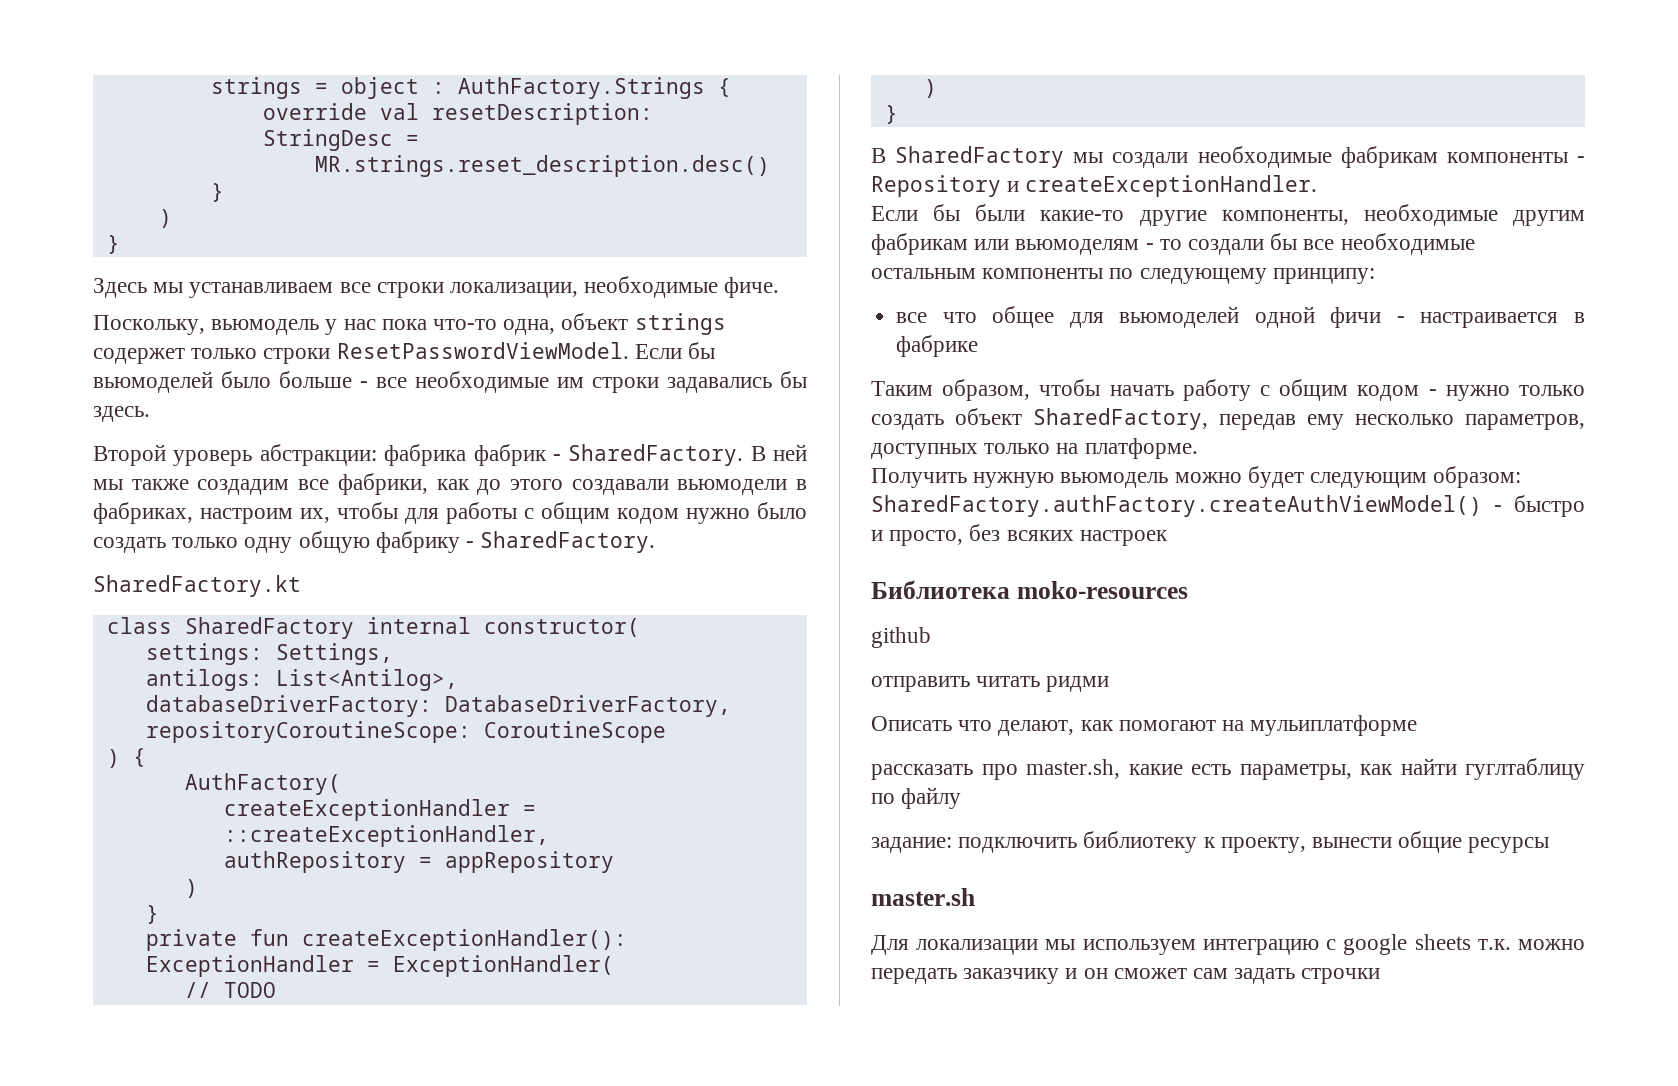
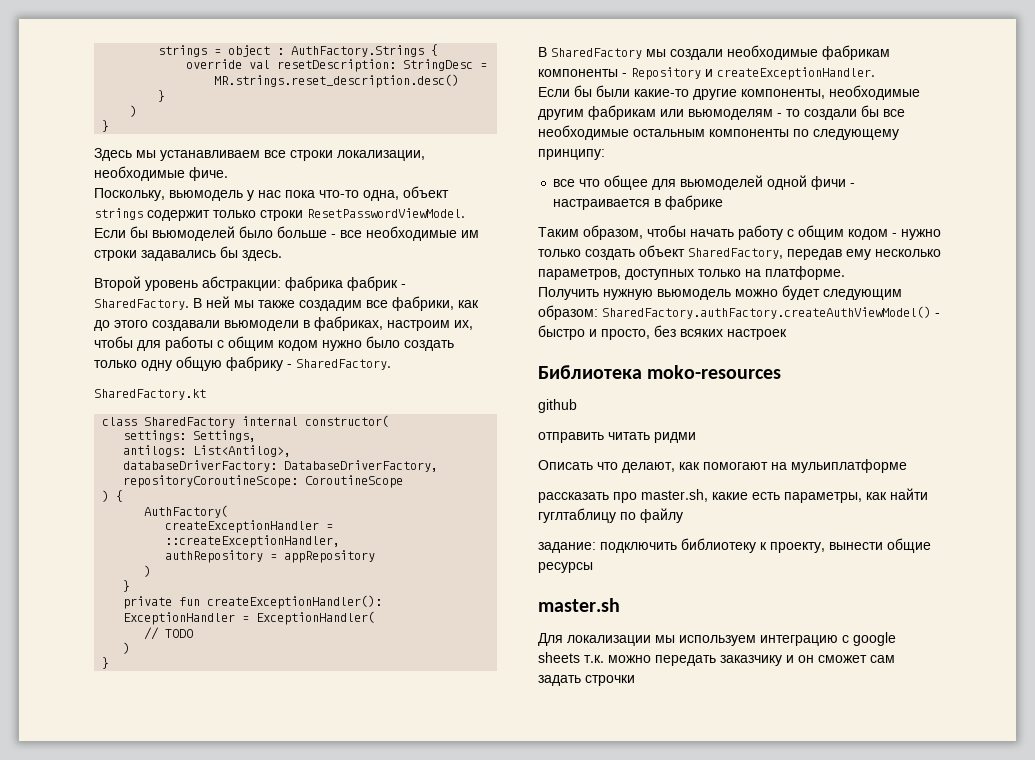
- Поскольку, вьюмодель у нас пока что-то одна, объект strings содержет только строки ResetPasswordViewModel.
+ Поскольку, вьюмодель у нас пока что-то одна, объект strings содержит только строки ResetPasswordViewModel.
- Второй уроверь абстракции: фабрика фабрик - SharedFactory.
+ Второй уровень абстракции: фабрика фабрик - SharedFactory.

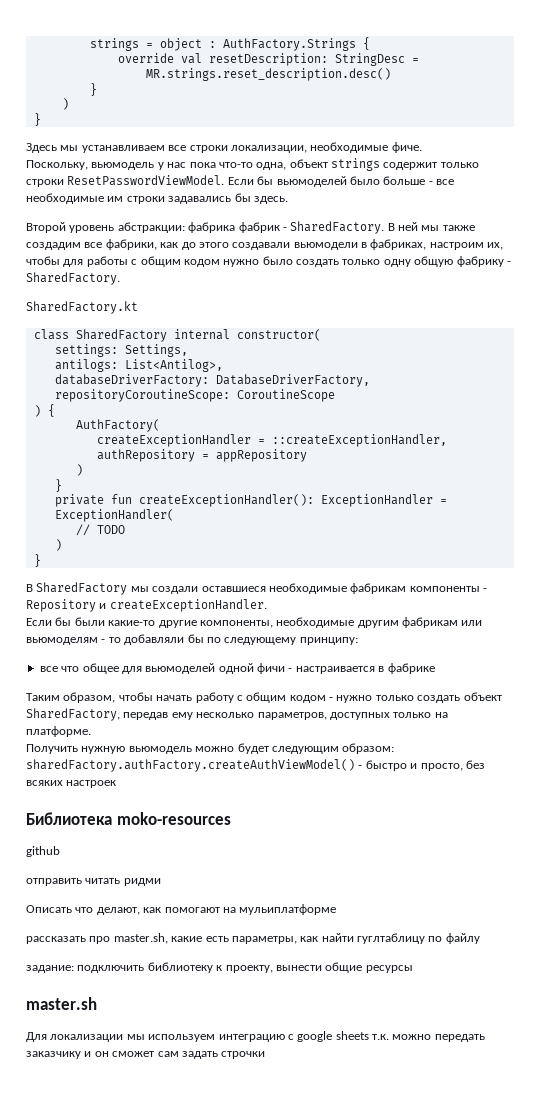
- В SharedFactory мы создали необходимые фабрикам компоненты - Repository и createExceptionHandler.
+ В SharedFactory мы создали оставшиеся необходимые фабрикам компоненты - Repository и createExceptionHandler.
- Если бы были какие-то другие компоненты, необходимые другим фабрикам или вьюмоделям - то создали бы все необходимые остальным компоненты по следующему принципу:
+ Если бы были какие-то другие компоненты, необходимые другим фабрикам или вьюмоделям - то добавляли бы по следующему принципу:
- Получить нужную вьюмодель можно будет следующим образом: SharedFactory.authFactory.createAuthViewModel() - быстро и просто, без всяких настроек
+ Получить нужную вьюмодель можно будет следующим образом: sharedFactory.authFactory.createAuthViewModel() - быстро и просто, без всяких настроек

